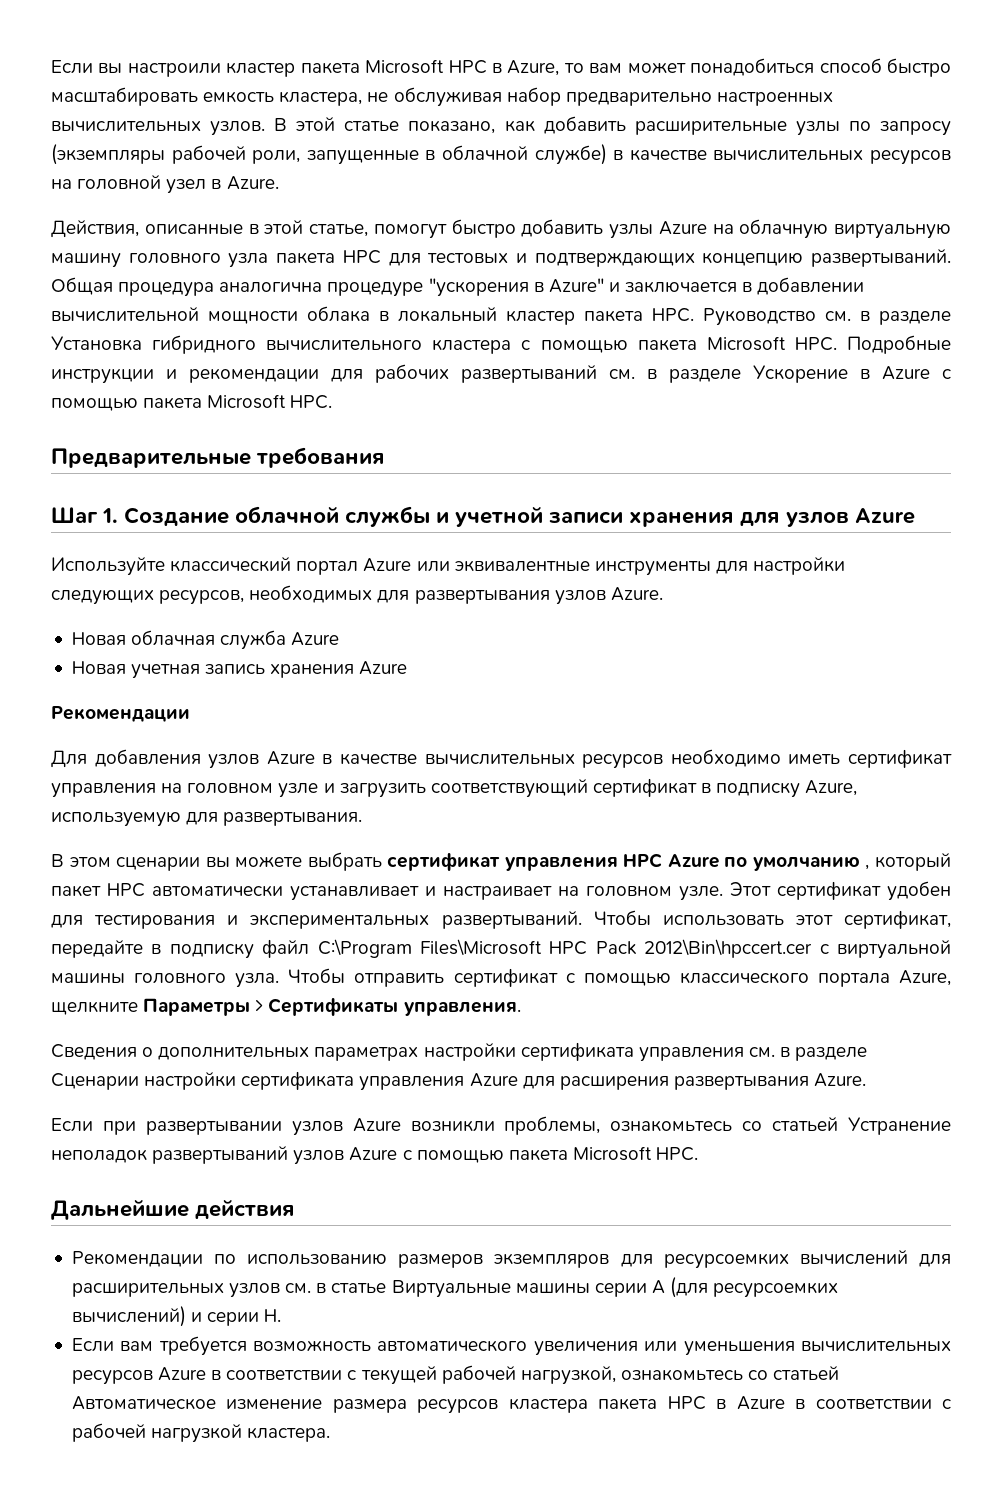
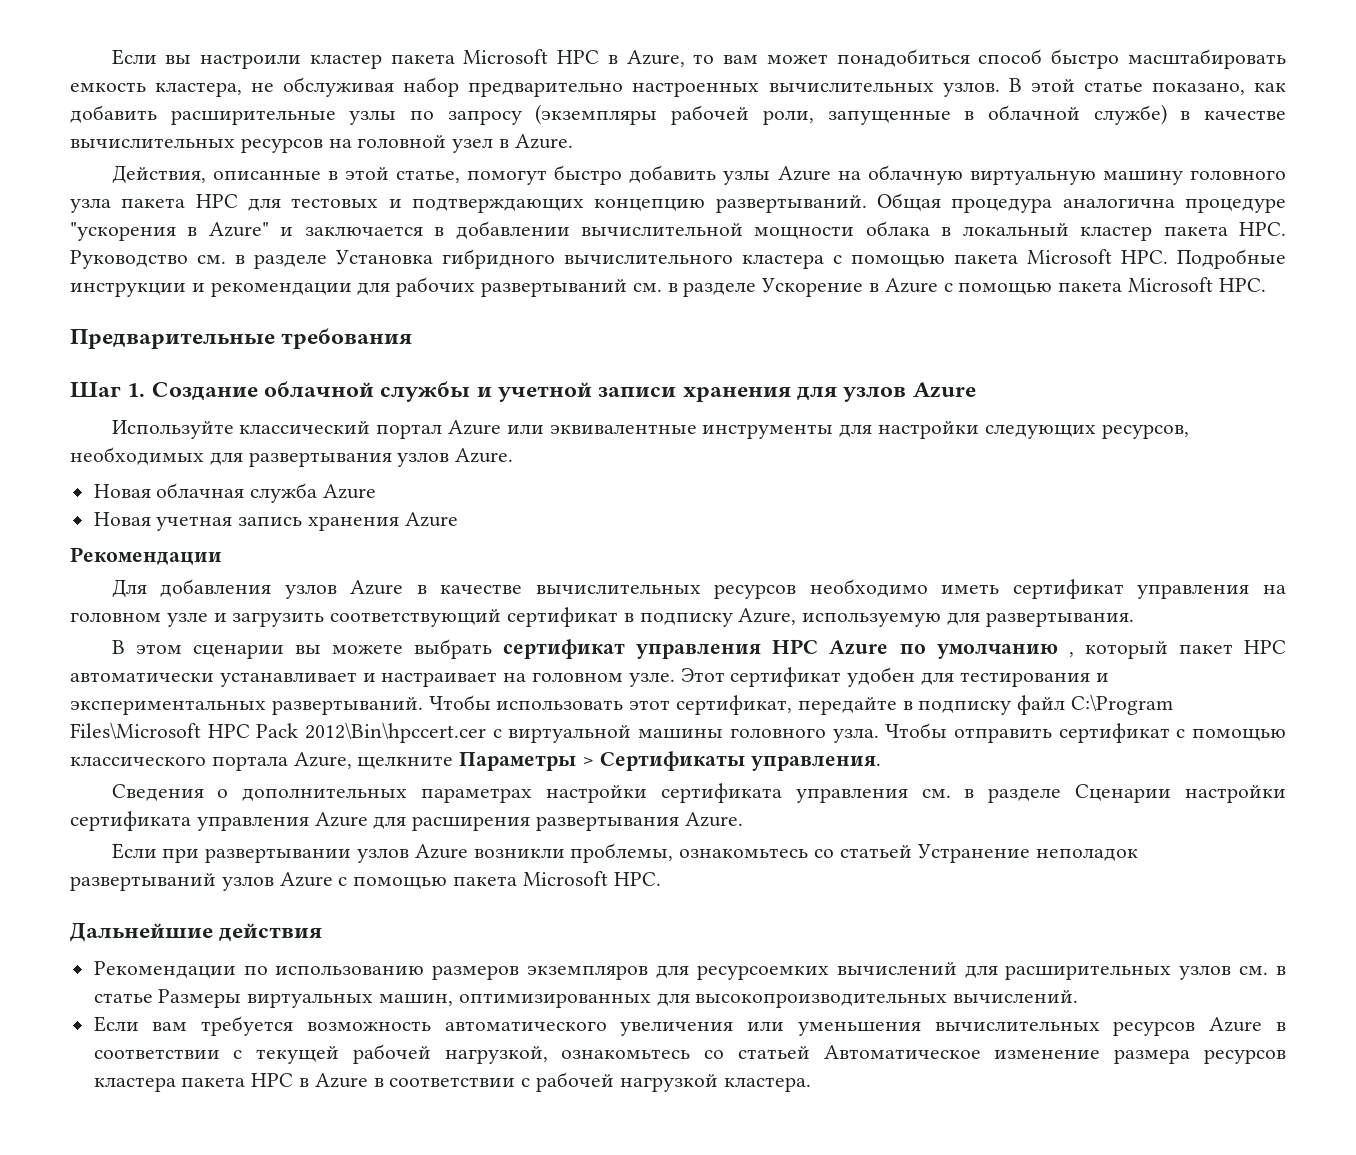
- Рекомендации по использованию размеров экземпляров для ресурсоемких вычислений для расширительных узлов см. в статье Виртуальные машины серии A (для ресурсоемких вычислений) и серии H.
+ Рекомендации по использованию размеров экземпляров для ресурсоемких вычислений для расширительных узлов см. в статье Размеры виртуальных машин, оптимизированных для высокопроизводительных вычислений.

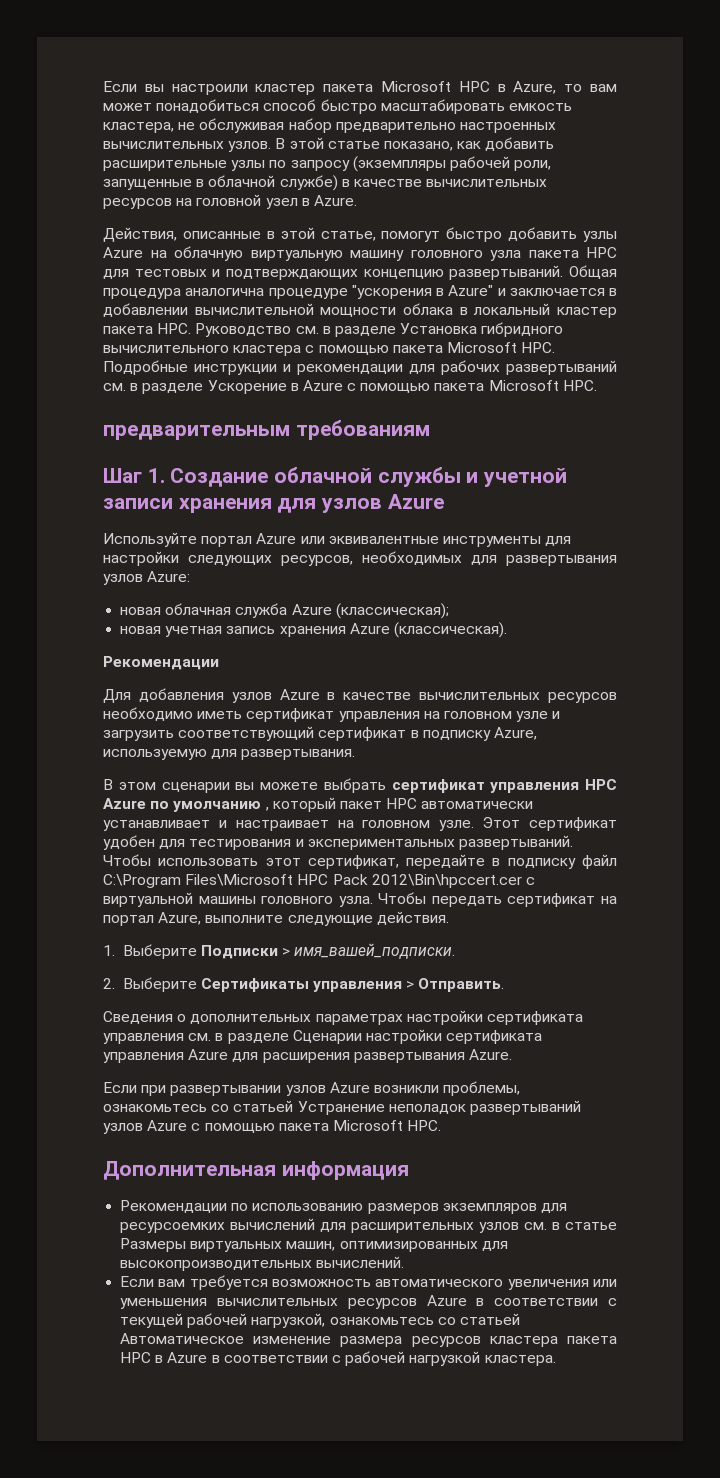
- Предварительные требования
+ предварительным требованиям
- Используйте классический портал Azure или эквивалентные инструменты для настройки следующих ресурсов, необходимых для развертывания узлов Azure.
- Новая облачная служба Azure
- Новая учетная запись хранения Azure
+ Используйте портал Azure или эквивалентные инструменты для настройки следующих ресурсов, необходимых для развертывания узлов Azure:
+ новая облачная служба Azure (классическая);
+ новая учетная запись хранения Azure (классическая).
- Чтобы отправить сертификат с помощью классического портала Azure, щелкните Параметры > Сертификаты управления.
+ Чтобы передать сертификат на портал Azure, выполните следующие действия.
+ 1. Выберите Подписки > имя_вашей_подписки.
+ 2. Выберите Сертификаты управления > Отправить.
- Дальнейшие действия
+ Дополнительная информация

